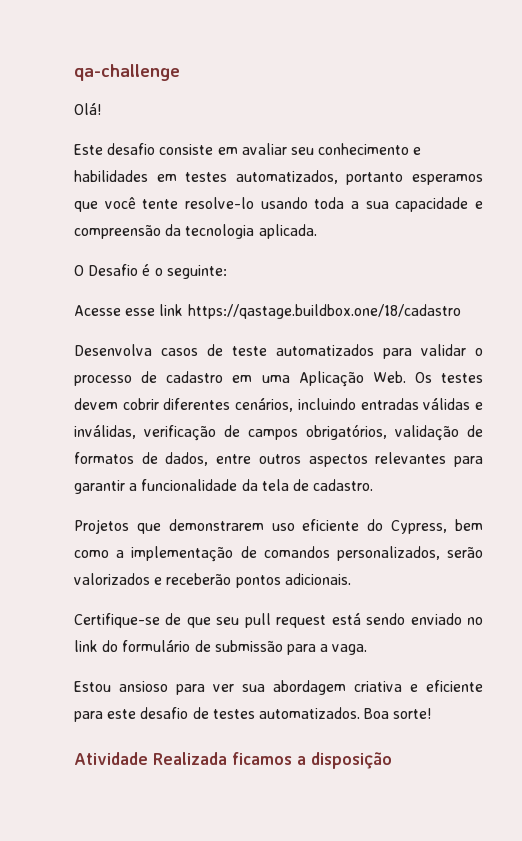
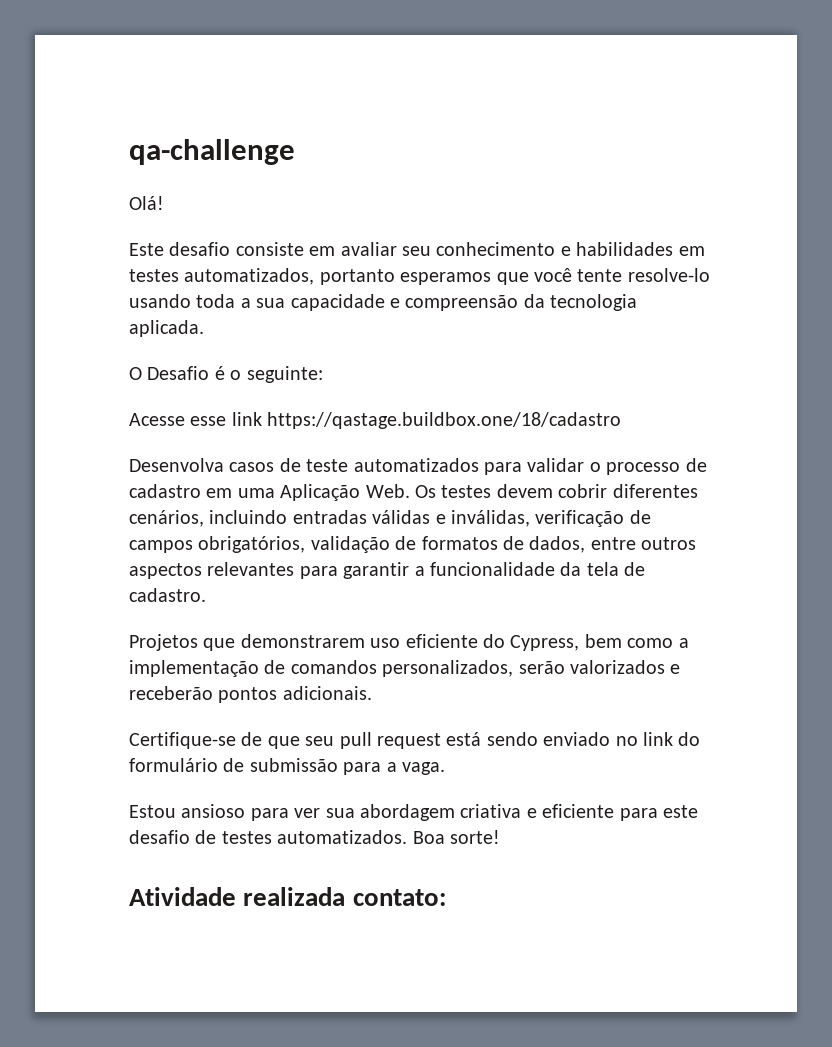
- Atividade Realizada ficamos a disposição
+ Atividade realizada contato:

